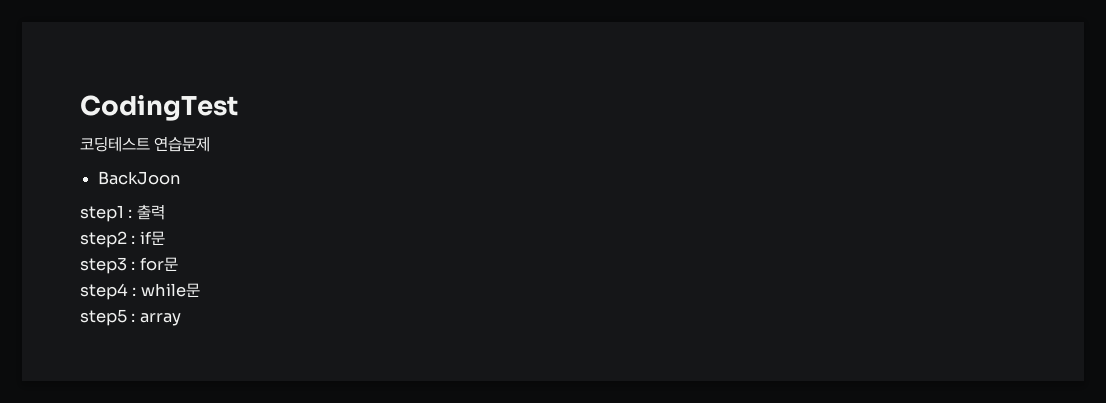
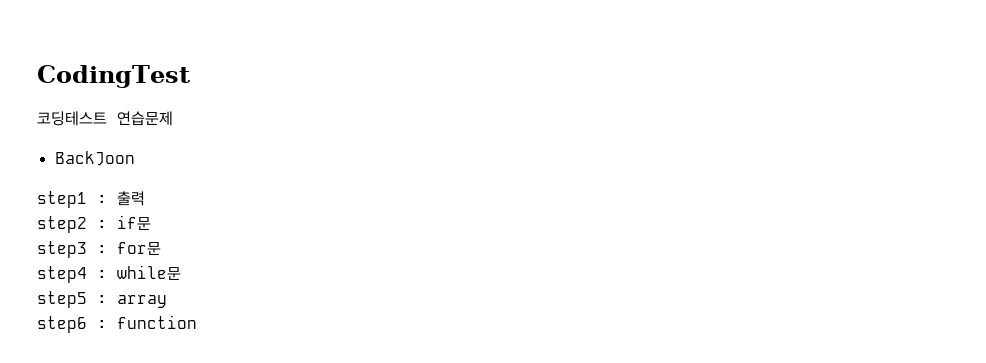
+ step6 : function

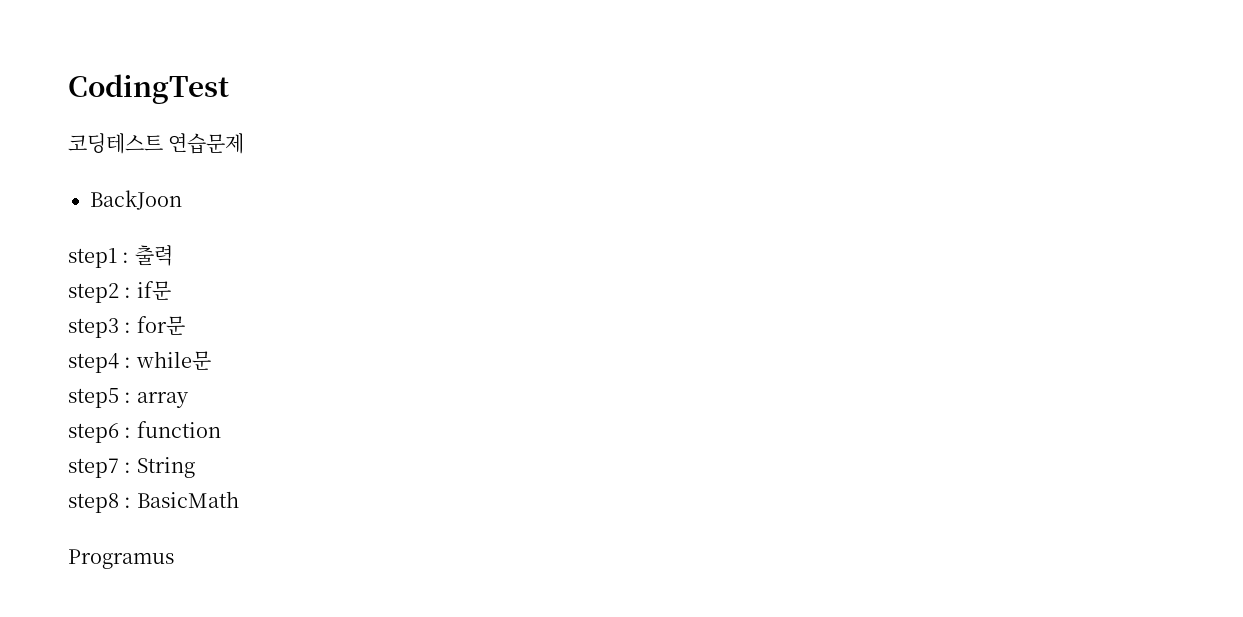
+ step7 : String
+ step8 : BasicMath
+ Programus

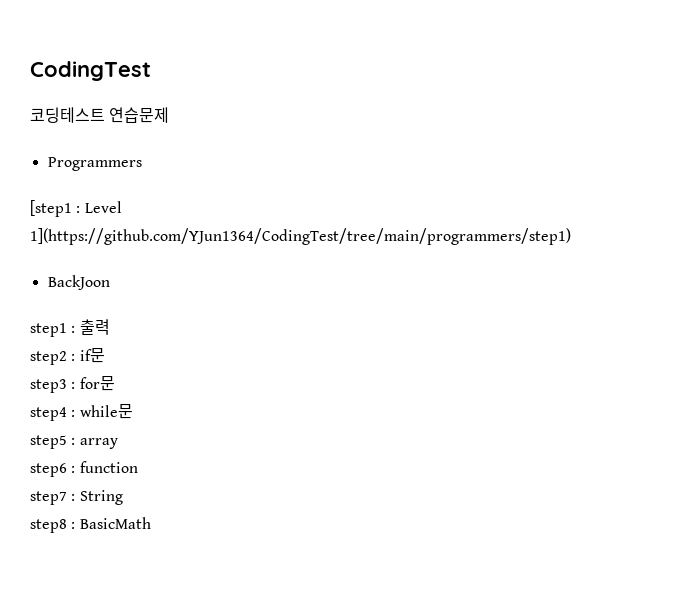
+ Programmers
+ [step1 : Level 1](https://github.com/YJun1364/CodingTest/tree/main/programmers/step1)
- Programus

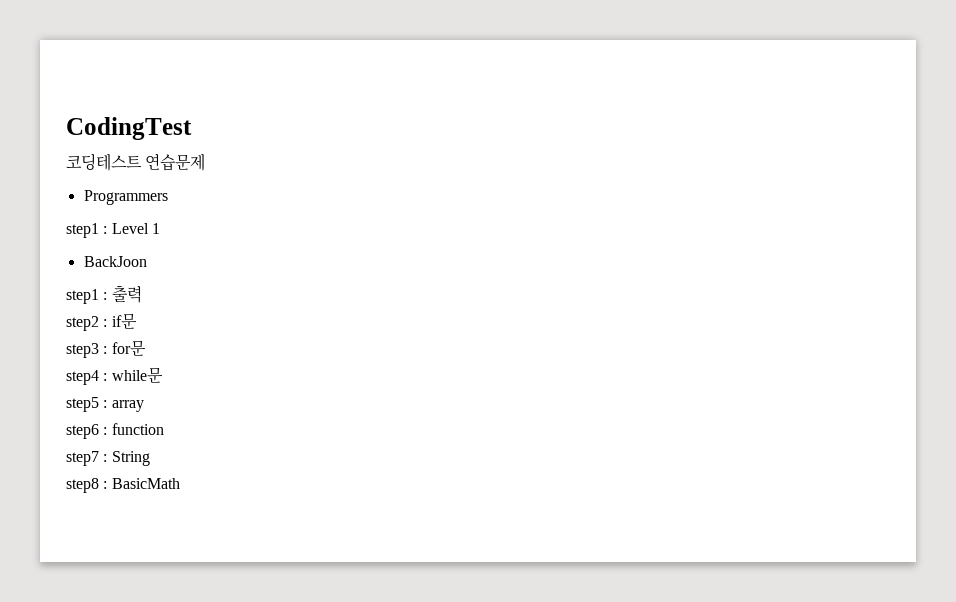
- [step1 : Level 1](https://github.com/YJun1364/CodingTest/tree/main/programmers/step1)
+ step1 : Level 1

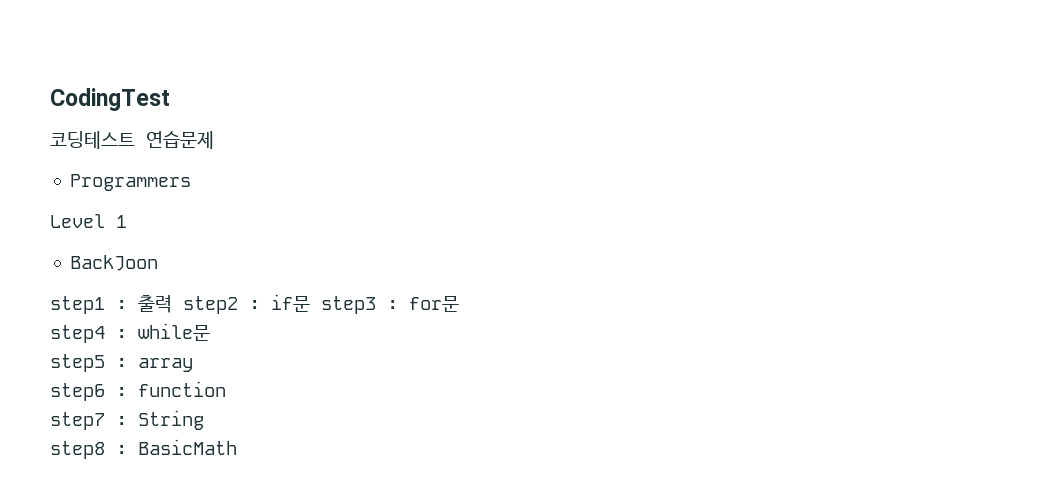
- step1 : Level 1
+ Level 1
- step1 : 출력
- step2 : if문
- step3 : for문
+ step1 : 출력 step2 : if문 step3 : for문

